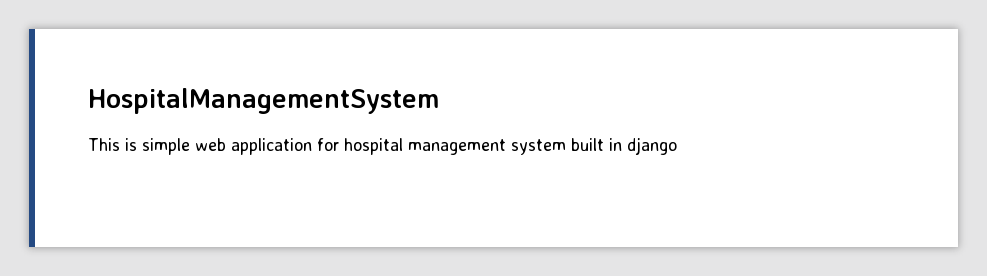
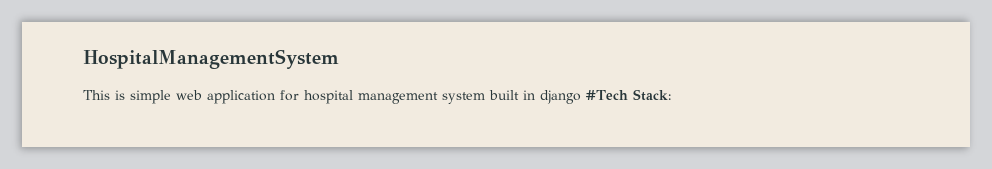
- This is simple web application for hospital management system built in django
+ This is simple web application for hospital management system built in django #Tech Stack:

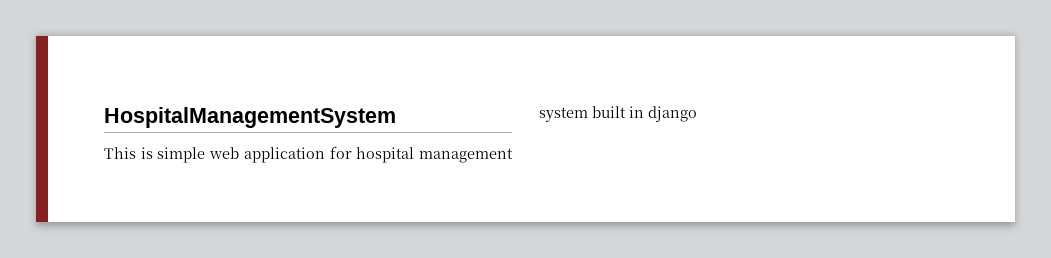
- This is simple web application for hospital management system built in django #Tech Stack:
+ This is simple web application for hospital management system built in django

